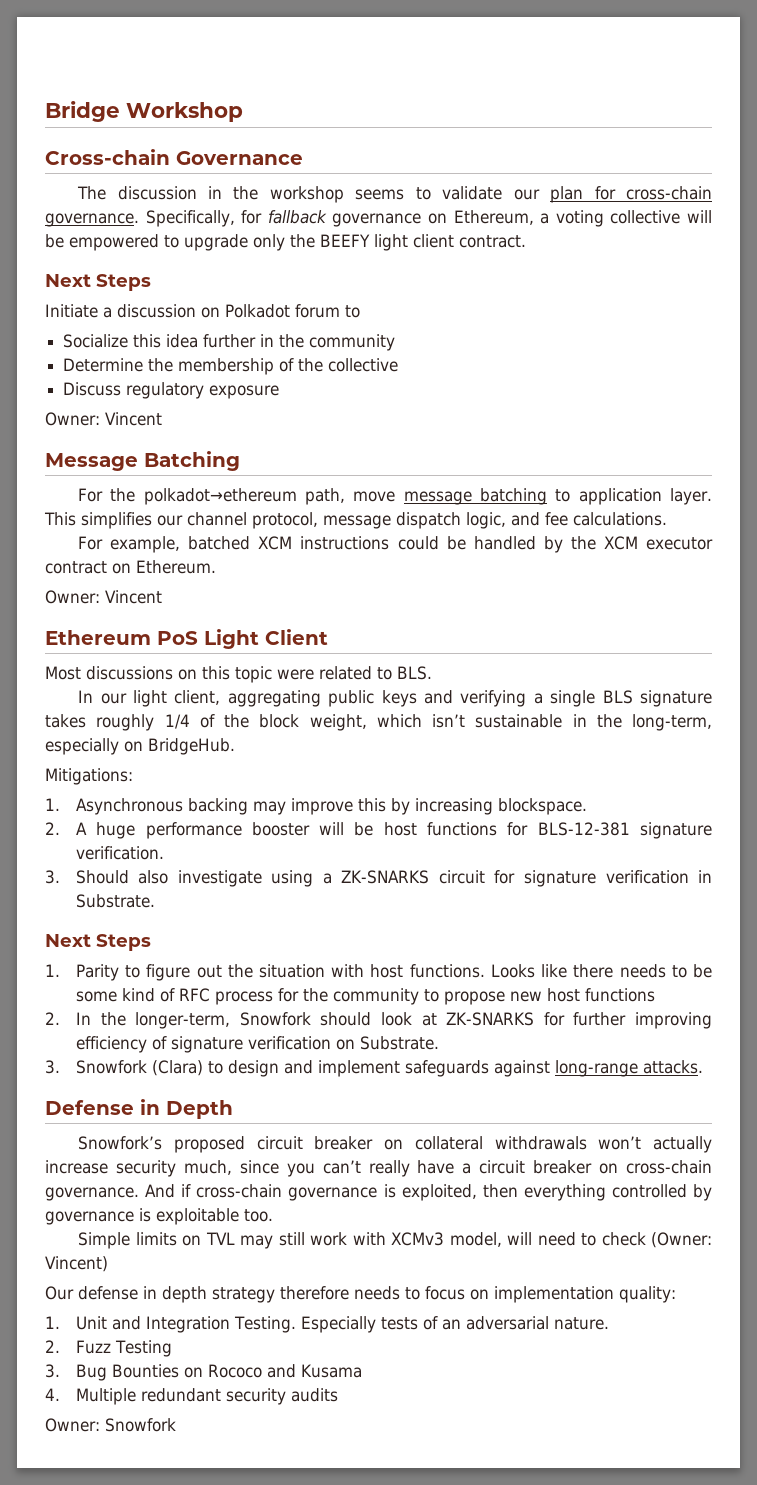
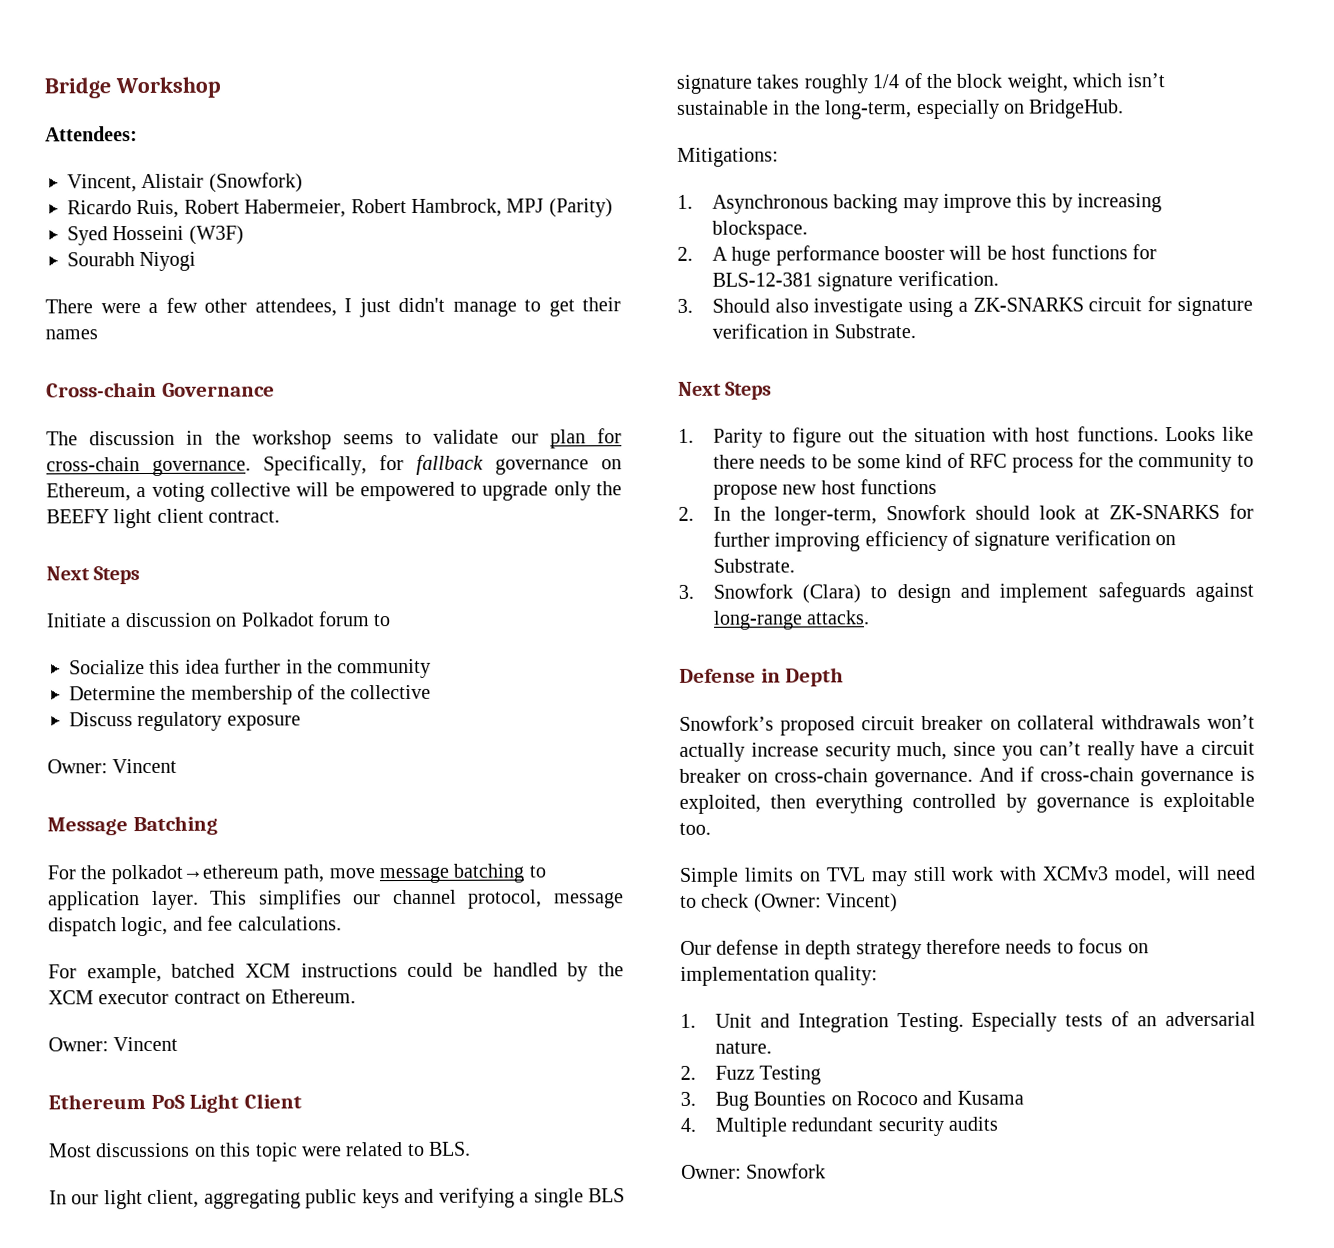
+ Attendees:
+ Vincent, Alistair (Snowfork)
+ Ricardo Ruis, Robert Habermeier, Robert Hambrock, MPJ (Parity)
+ Syed Hosseini (W3F)
+ Sourabh Niyogi
+ There were a few other attendees, I just didn't manage to get their names

